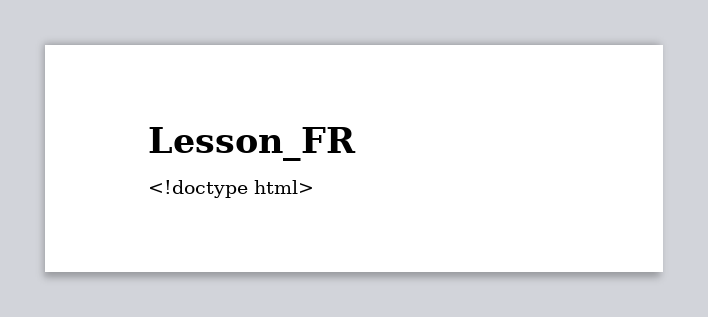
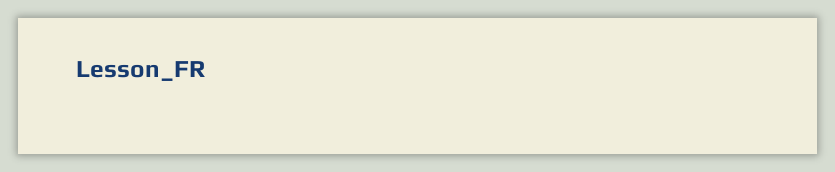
- <!doctype html>

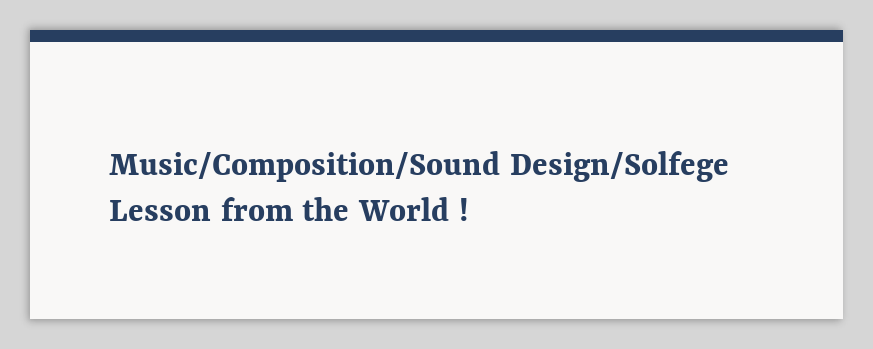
- Lesson_FR
+ Music/Composition/Sound Design/Solfege Lesson from the World !

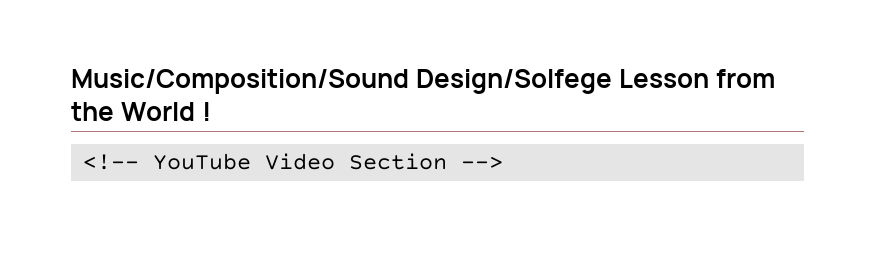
+ <!-- YouTube Video Section -->

